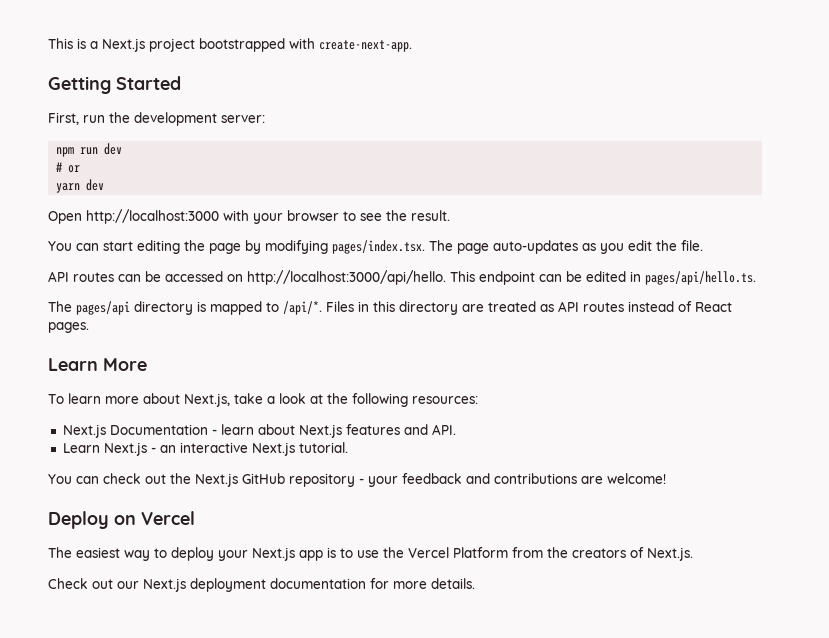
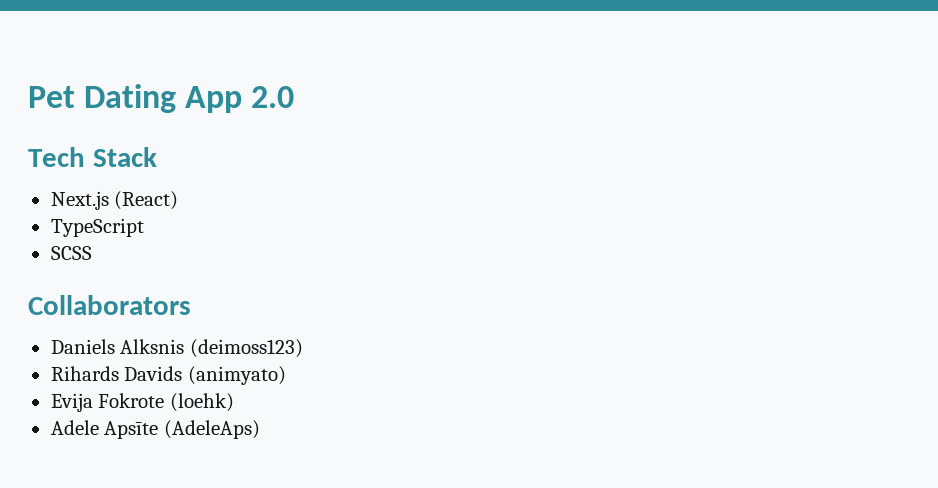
- This is a Next.js project bootstrapped with create-next-app.
- Getting Started
- First, run the development server:
- npm run dev
- # or
- yarn dev
- Open http://localhost:3000 with your browser to see the result.
- You can start editing the page by modifying pages/index.tsx. The page auto-updates as you edit the file.
- API routes can be accessed on http://localhost:3000/api/hello. This endpoint can be edited in pages/api/hello.ts.
- The pages/api directory is mapped to /api/*. Files in this directory are treated as API routes instead of React pages.
- Learn More
- To learn more about Next.js, take a look at the following resources:
- Next.js Documentation - learn about Next.js features and API.
- Learn Next.js - an interactive Next.js tutorial.
- You can check out the Next.js GitHub repository - your feedback and contributions are welcome!
- Deploy on Vercel
- The easiest way to deploy your Next.js app is to use the Vercel Platform from the creators of Next.js.
- Check out our Next.js deployment documentation for more details.
+ Pet Dating App 2.0
+ Tech Stack
+ Next.js (React)
+ TypeScript
+ SCSS
+ Collaborators
+ Daniels Alksnis (deimoss123)
+ Rihards Davids (animyato)
+ Evija Fokrote (loehk)
+ Adele Apsīte (AdeleAps)

